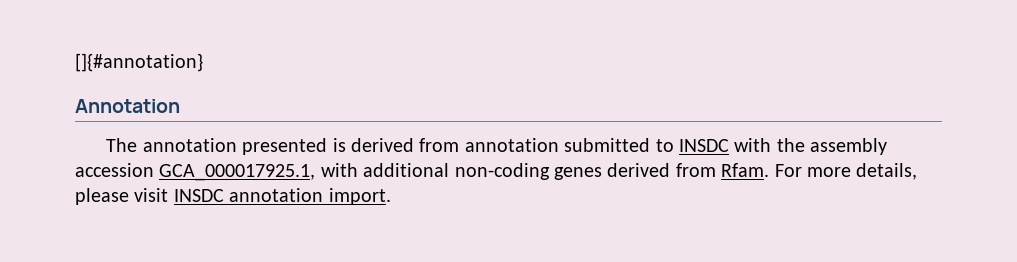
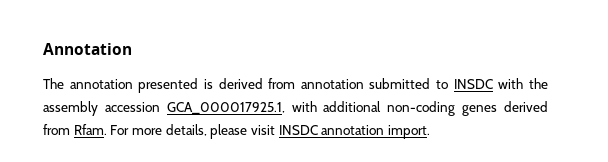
- []{#annotation}

